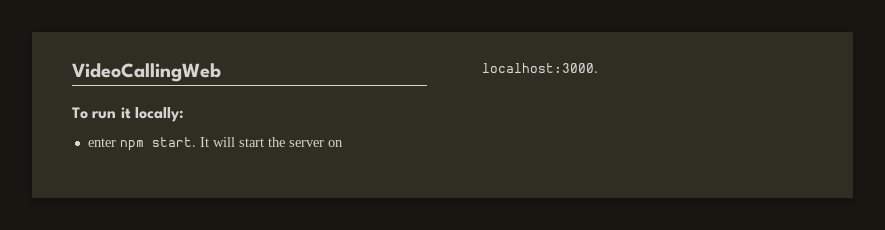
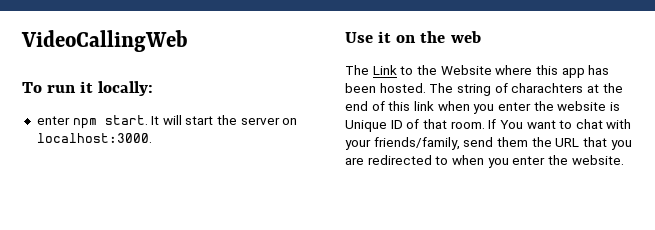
+ Use it on the web
+ The Link to the Website where this app has been hosted. The string of charachters at the end of this link when you enter the website is Unique ID of that room. If You want to chat with your friends/family, send them the URL that you are redirected to when you enter the website.

